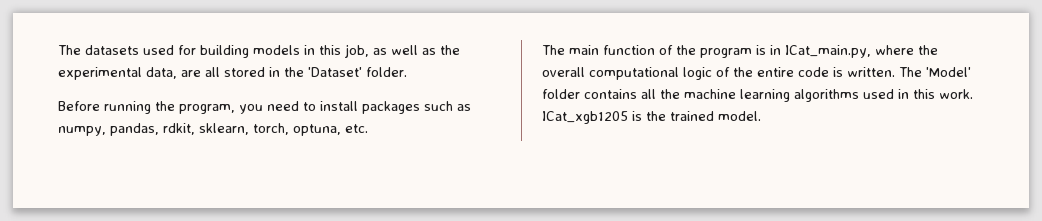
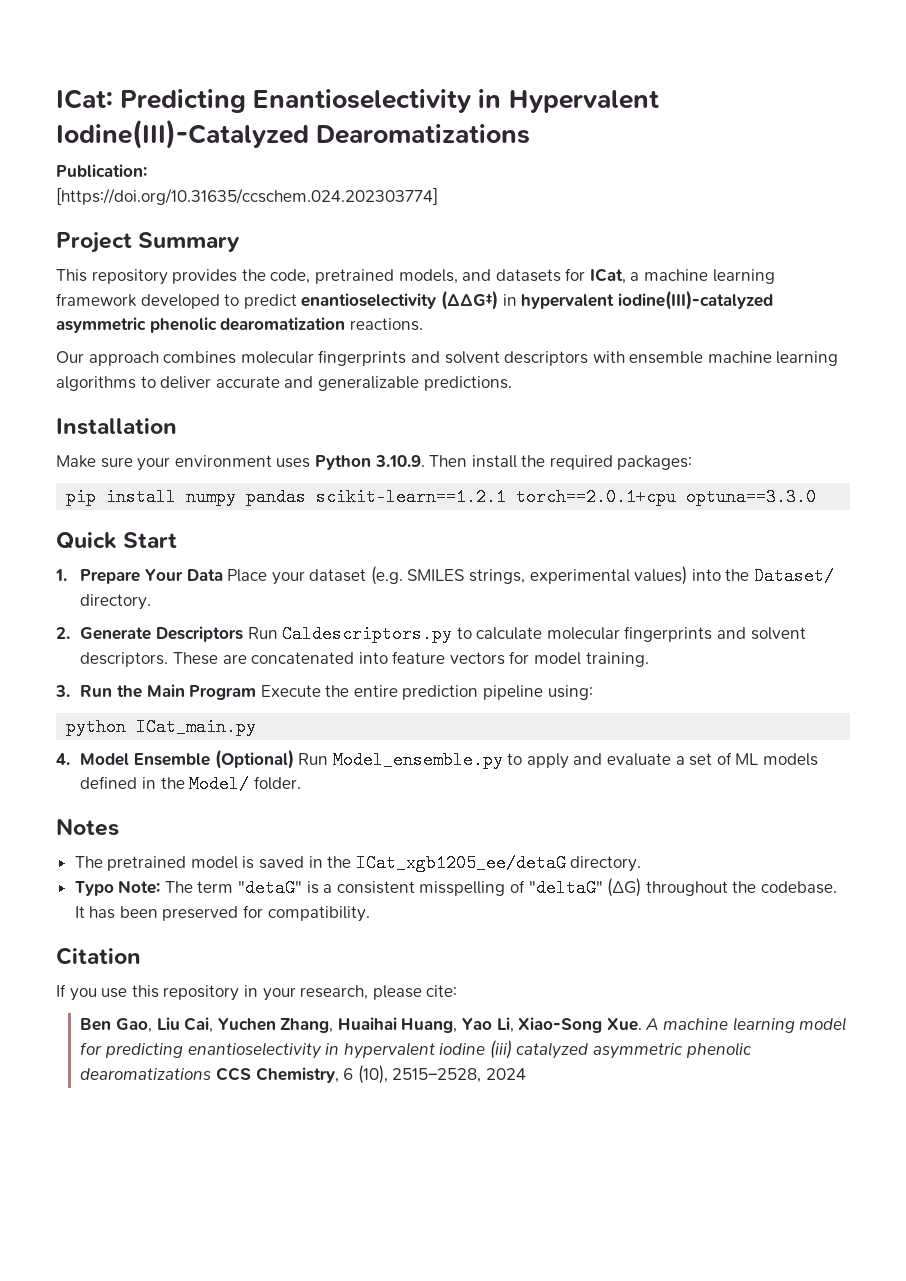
- The datasets used for building models in this job, as well as the experimental data, are all stored in the 'Dataset' folder.
- Before running the program, you need to install packages such as numpy, pandas, rdkit, sklearn, torch, optuna, etc.
- The main function of the program is in ICat_main.py, where the overall computational logic of the entire code is written. The 'Model' folder contains all the machine learning algorithms used in this work. ICat_xgb1205 is the trained model.
+ ICat: Predicting Enantioselectivity in Hypervalent Iodine(III)-Catalyzed Dearomatizations
+ Publication:
+ [https://doi.org/10.31635/ccschem.024.202303774]
+ Project Summary
+ This repository provides the code, pretrained models, and datasets for ICat, a machine learning framework developed to predict enantioselectivity (ΔΔG‡) in hypervalent iodine(III)-catalyzed asymmetric phenolic dearomatization reactions.
+ Our approach combines molecular fingerprints and solvent descriptors with ensemble machine learning algorithms to deliver accurate and generalizable predictions.
+ Installation
+ Make sure your environment uses Python 3.10.9. Then install the required packages:
+ pip install numpy pandas scikit-learn==1.2.1 torch==2.0.1+cpu optuna==3.3.0
+ Quick Start
+ 1. Prepare Your Data Place your dataset (e.g. SMILES strings, experimental values) into the Dataset/ directory.
+ 2. Generate Descriptors Run Caldescriptors.py to calculate molecular fingerprints and solvent descriptors. These are concatenated into feature vectors for model training.
+ 3. Run the Main Program Execute the entire prediction pipeline using:
+ python ICat_main.py
+ 4. Model Ensemble (Optional) Run Model_ensemble.py to apply and evaluate a set of ML models defined in the Model/ folder.
+ Notes
+ The pretrained model is saved in the ICat_xgb1205_ee/detaG directory.
+ Typo Note: The term "detaG" is a consistent misspelling of "deltaG" (ΔG) throughout the codebase. It has been preserved for compatibility.
+ Citation
+ If you use this repository in your research, please cite:
+ Ben Gao, Liu Cai, Yuchen Zhang, Huaihai Huang, Yao Li, Xiao-Song Xue. A machine learning model for predicting enantioselectivity in hypervalent iodine (iii) catalyzed asymmetric phenolic dearomatizations CCS Chemistry, 6 (10), 2515–2528, 2024

